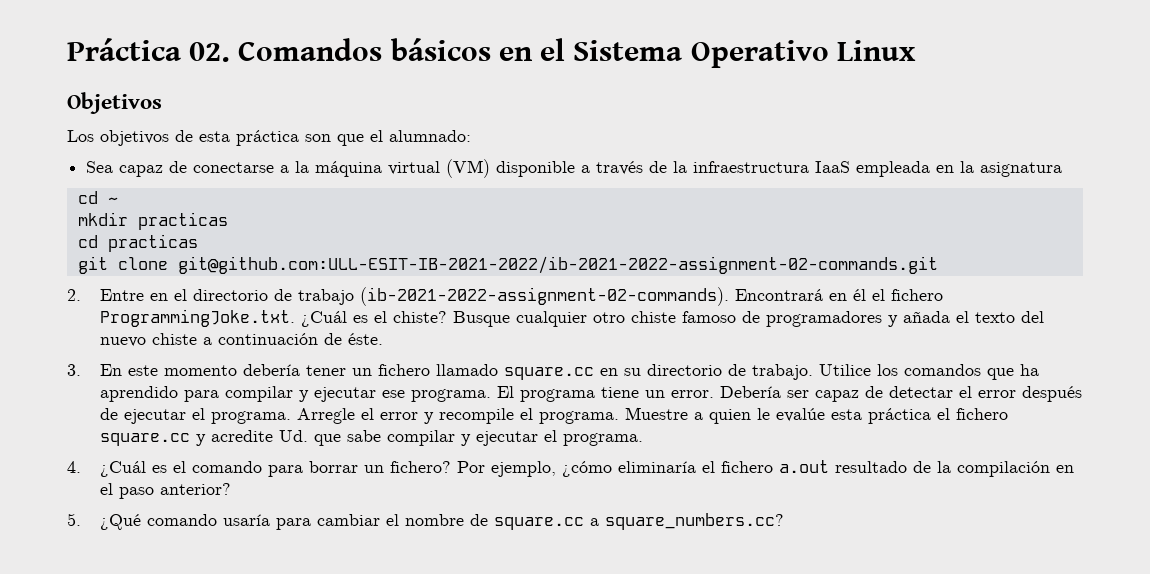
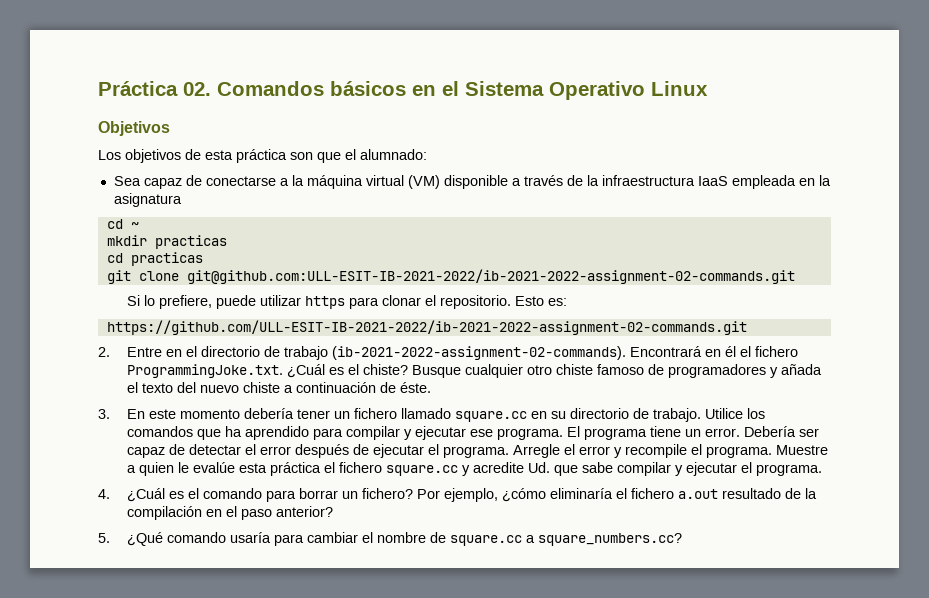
+ Si lo prefiere, puede utilizar https para clonar el repositorio. Esto es:
+ https://github.com/ULL-ESIT-IB-2021-2022/ib-2021-2022-assignment-02-commands.git

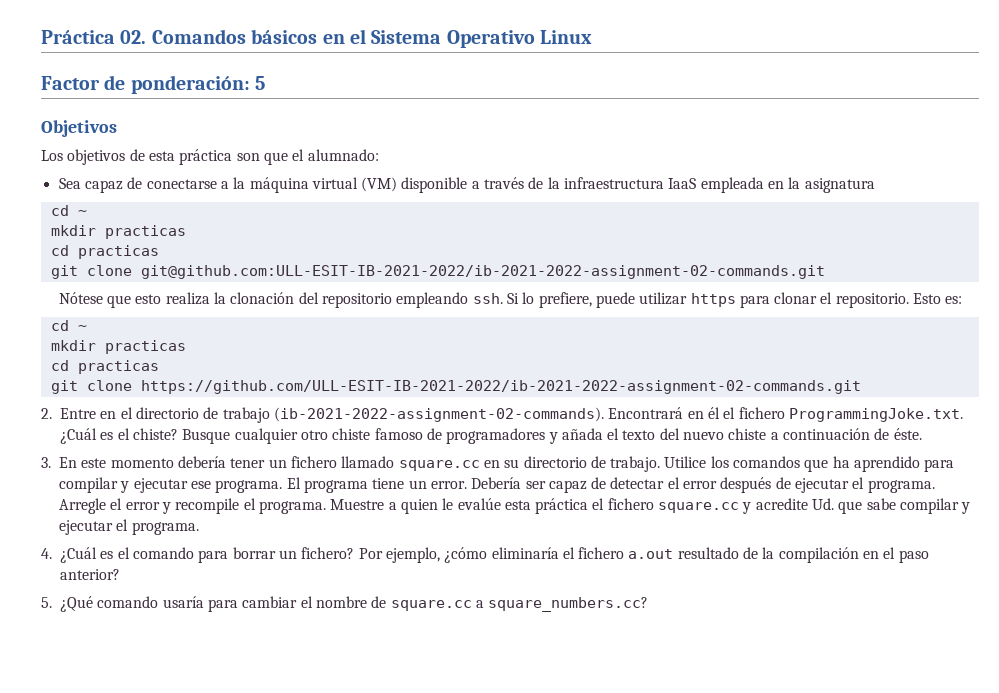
+ Factor de ponderación: 5
+ Nótese que esto realiza la clonación del repositorio empleando ssh.
  Esto es:
- https://github.com/ULL-ESIT-IB-2021-2022/ib-2021-2022-assignment-02-commands.git
+ cd ~
+ mkdir practicas
+ cd practicas
+ git clone https://github.com/ULL-ESIT-IB-2021-2022/ib-2021-2022-assignment-02-commands.git

